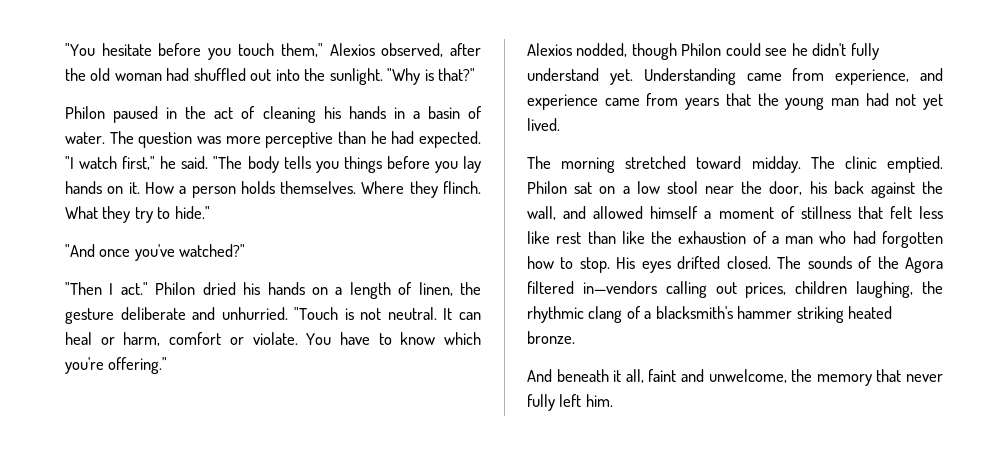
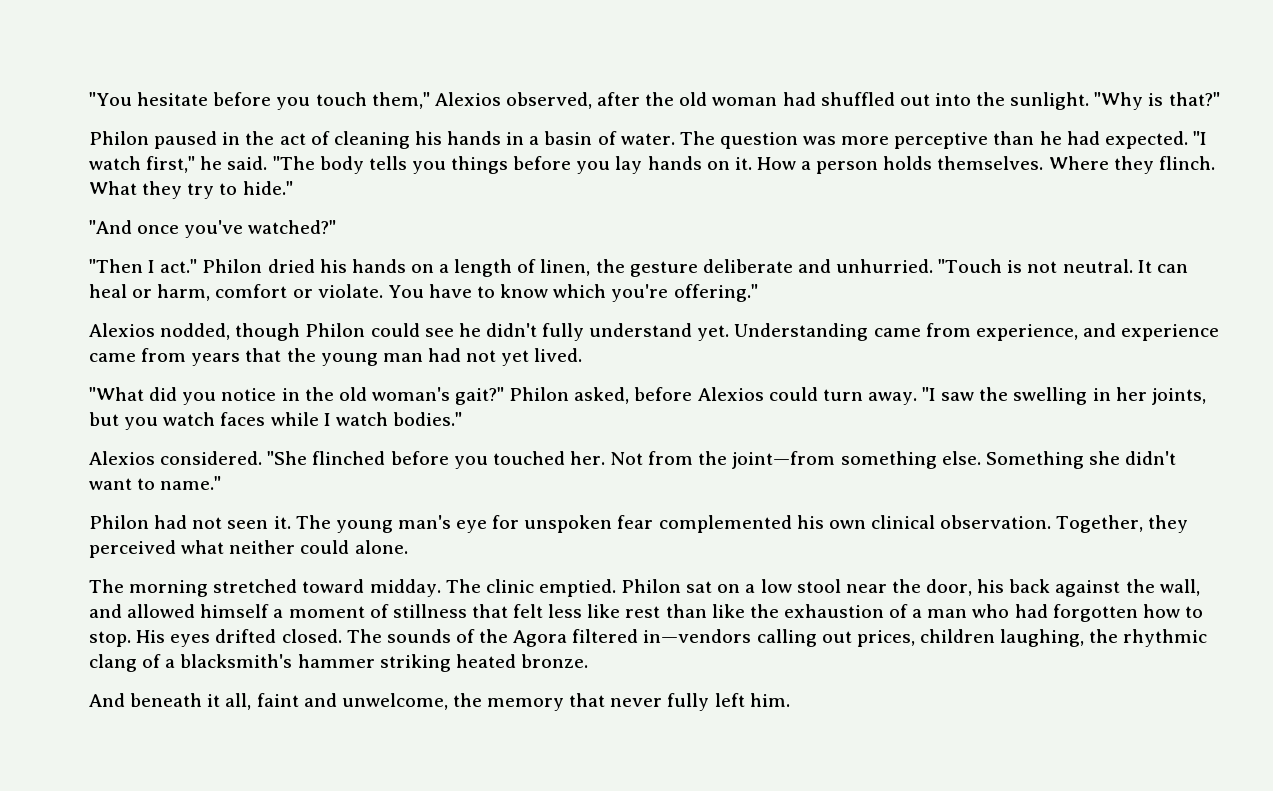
+ "What did you notice in the old woman's gait?" Philon asked, before Alexios could turn away. "I saw the swelling in her joints, but you watch faces while I watch bodies."
+ Alexios considered. "She flinched before you touched her. Not from the joint—from something else. Something she didn't want to name."
+ Philon had not seen it. The young man's eye for unspoken fear complemented his own clinical observation. Together, they perceived what neither could alone.

